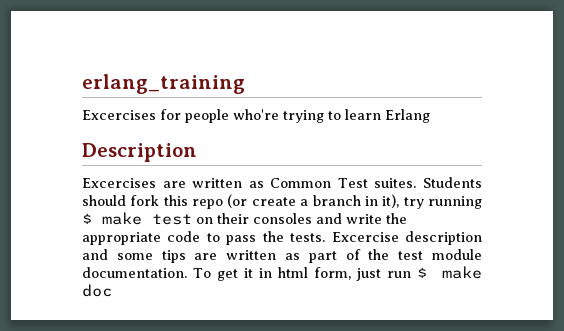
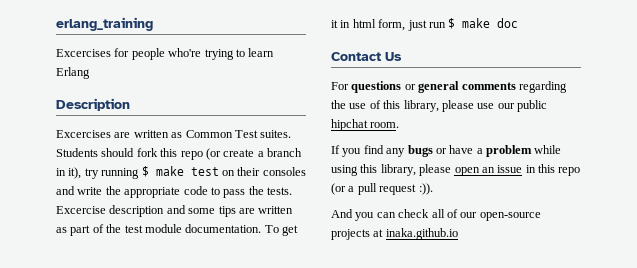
+ Contact Us
+ For questions or general comments regarding the use of this library, please use our public hipchat room.
+ If you find any bugs or have a problem while using this library, please open an issue in this repo (or a pull request :)).
+ And you can check all of our open-source projects at inaka.github.io

